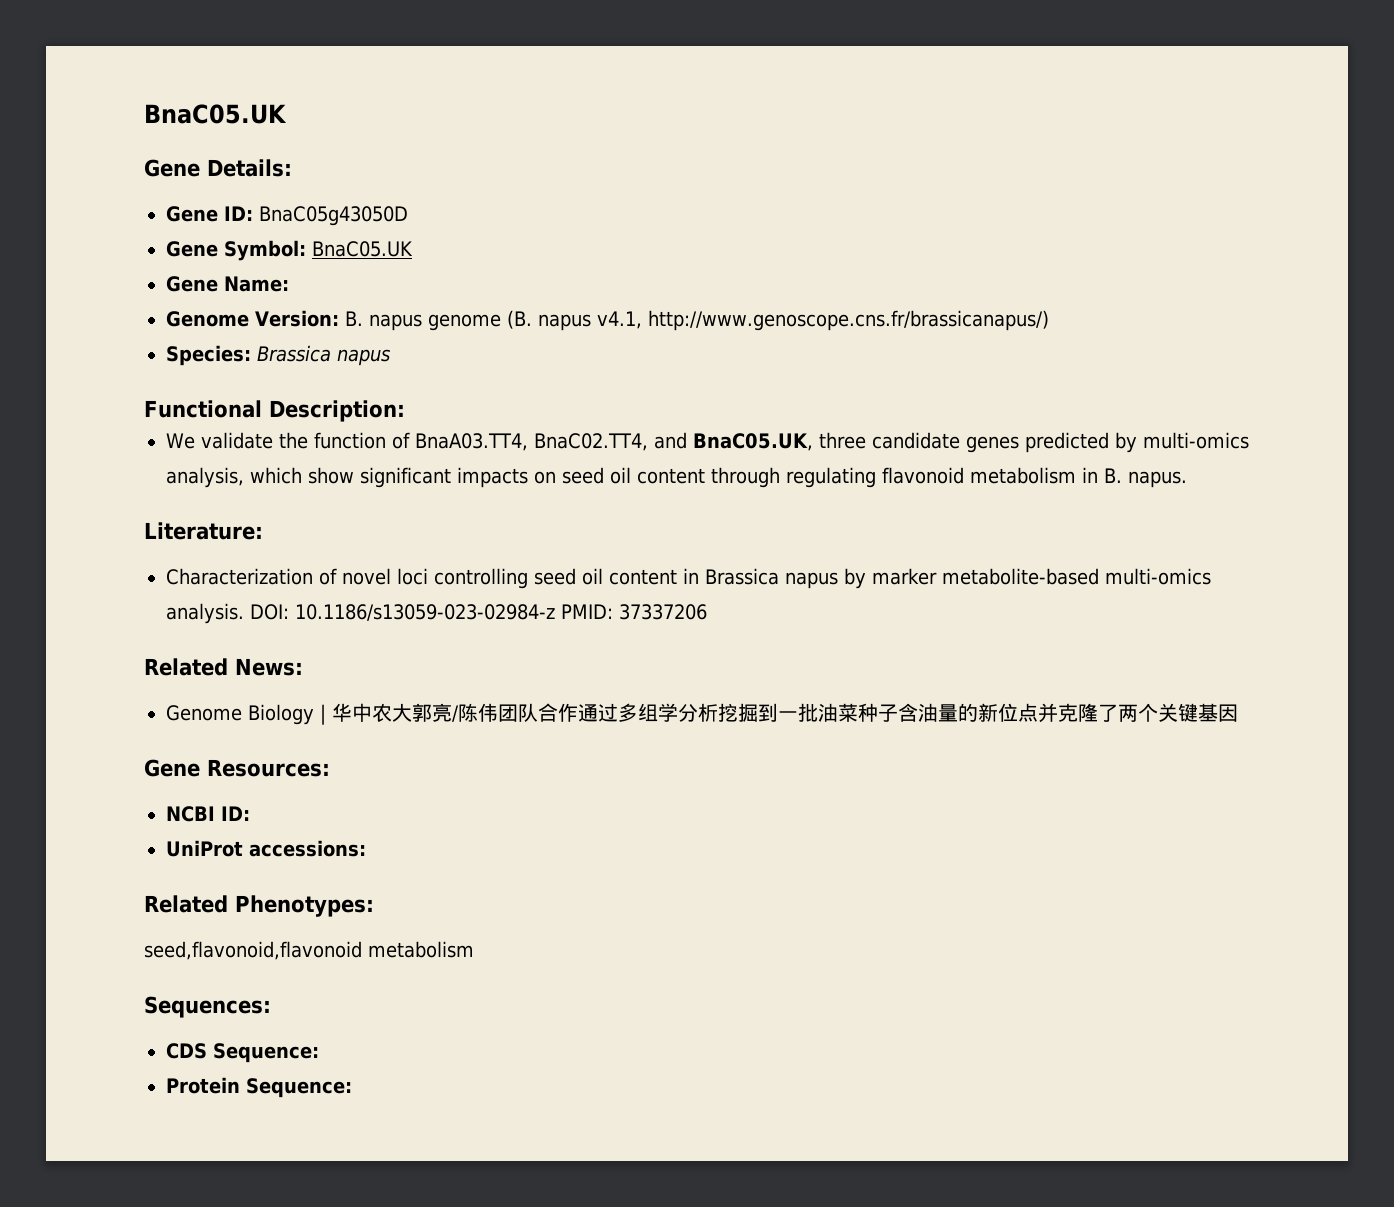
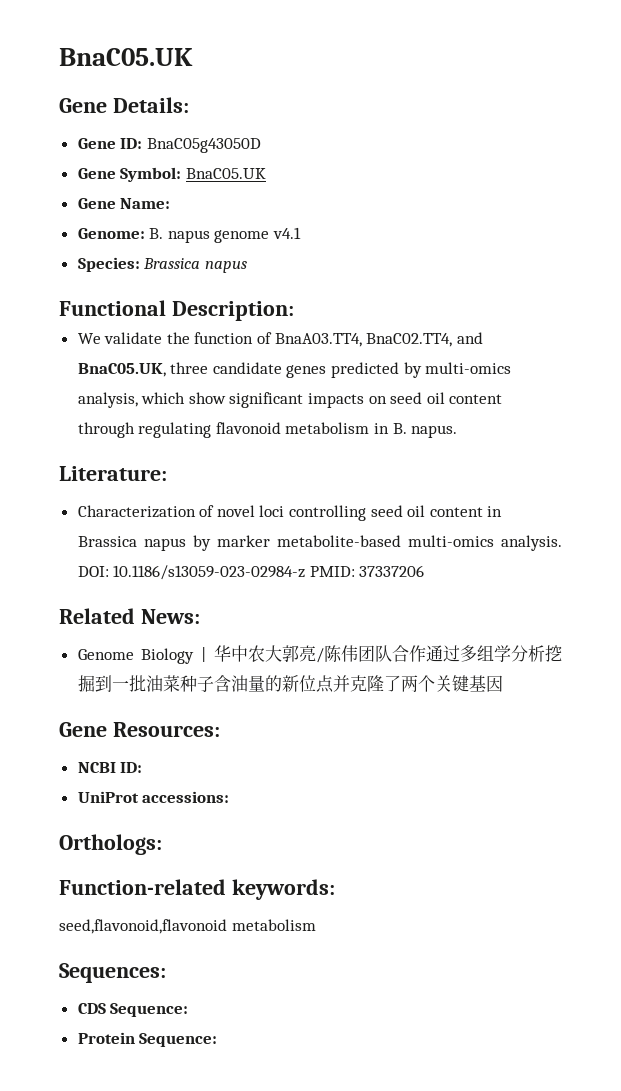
- Genome Version: B. napus genome (B. napus v4.1, http://www.genoscope.cns.fr/brassicanapus/)
+ Genome: B. napus genome v4.1
- Related Phenotypes:
+ Orthologs:
+ Function-related keywords:

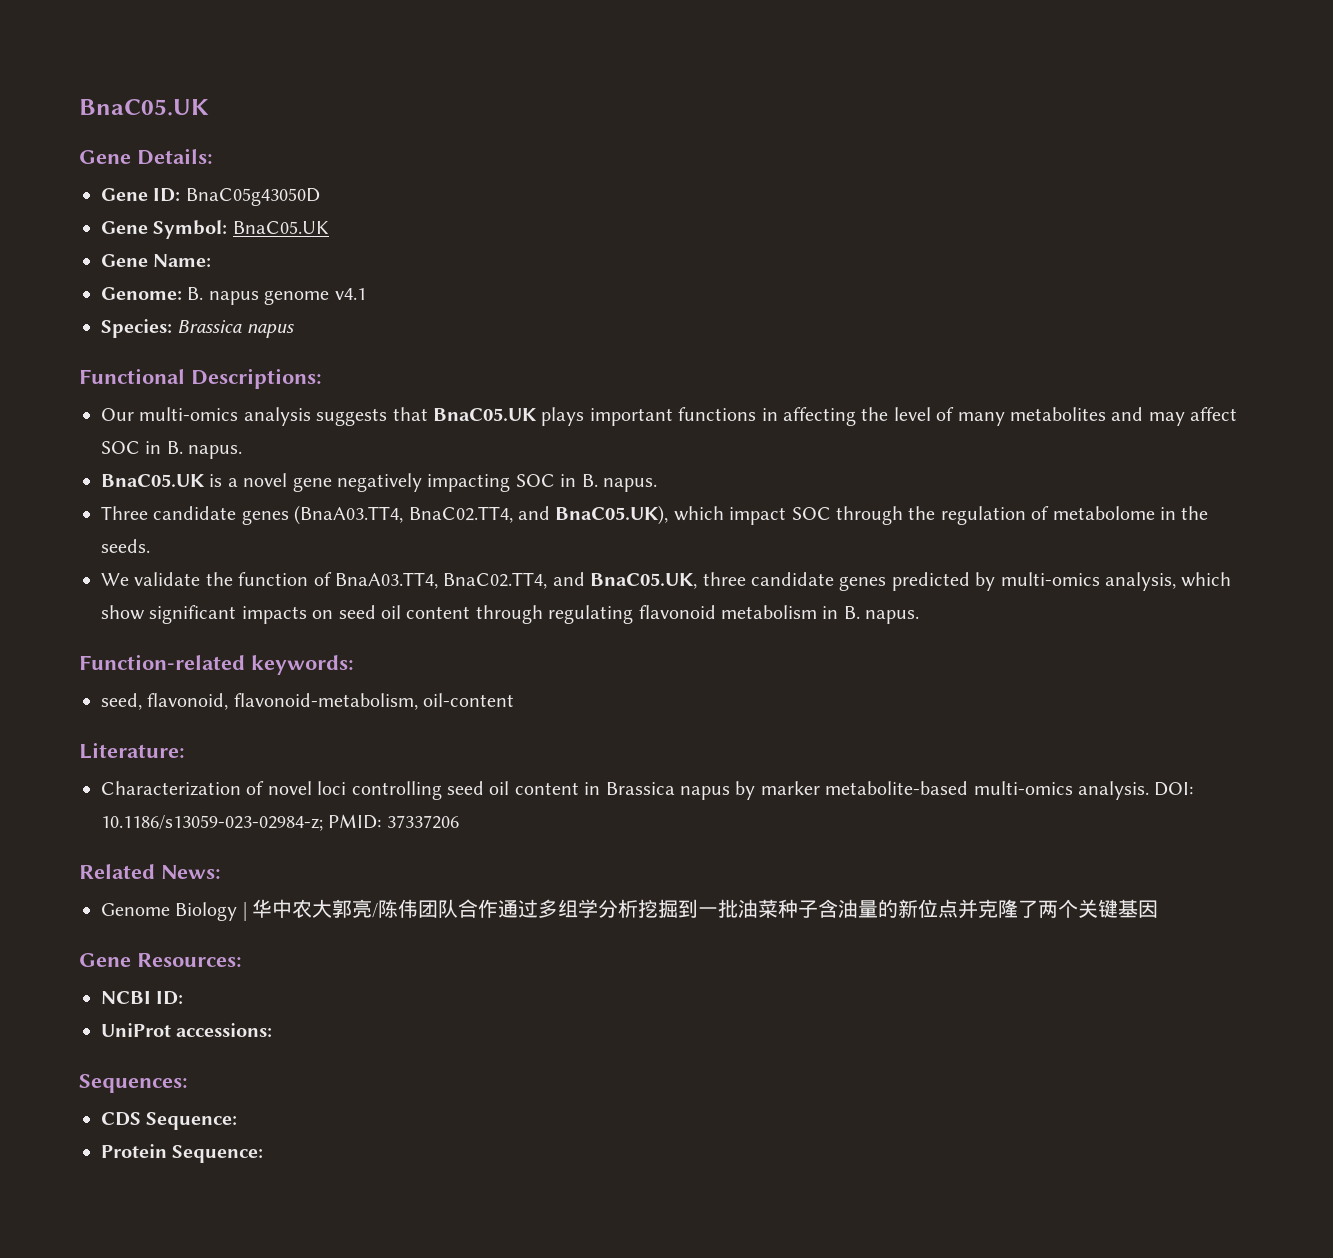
- Functional Description:
+ Functional Descriptions:
+ Our multi-omics analysis suggests that BnaC05.UK plays important functions in affecting the level of many metabolites and may affect SOC in B. napus.
+ BnaC05.UK is a novel gene negatively impacting SOC in B. napus.
+ Three candidate genes (BnaA03.TT4, BnaC02.TT4, and BnaC05.UK), which impact SOC through the regulation of metabolome in the seeds.
+ Function-related keywords:
+ seed, flavonoid, flavonoid-metabolism, oil-content
- DOI: 10.1186/s13059-023-02984-z PMID: 37337206
+ DOI: 10.1186/s13059-023-02984-z; PMID: 37337206
- Orthologs:
- Function-related keywords:
- seed,flavonoid,flavonoid metabolism

